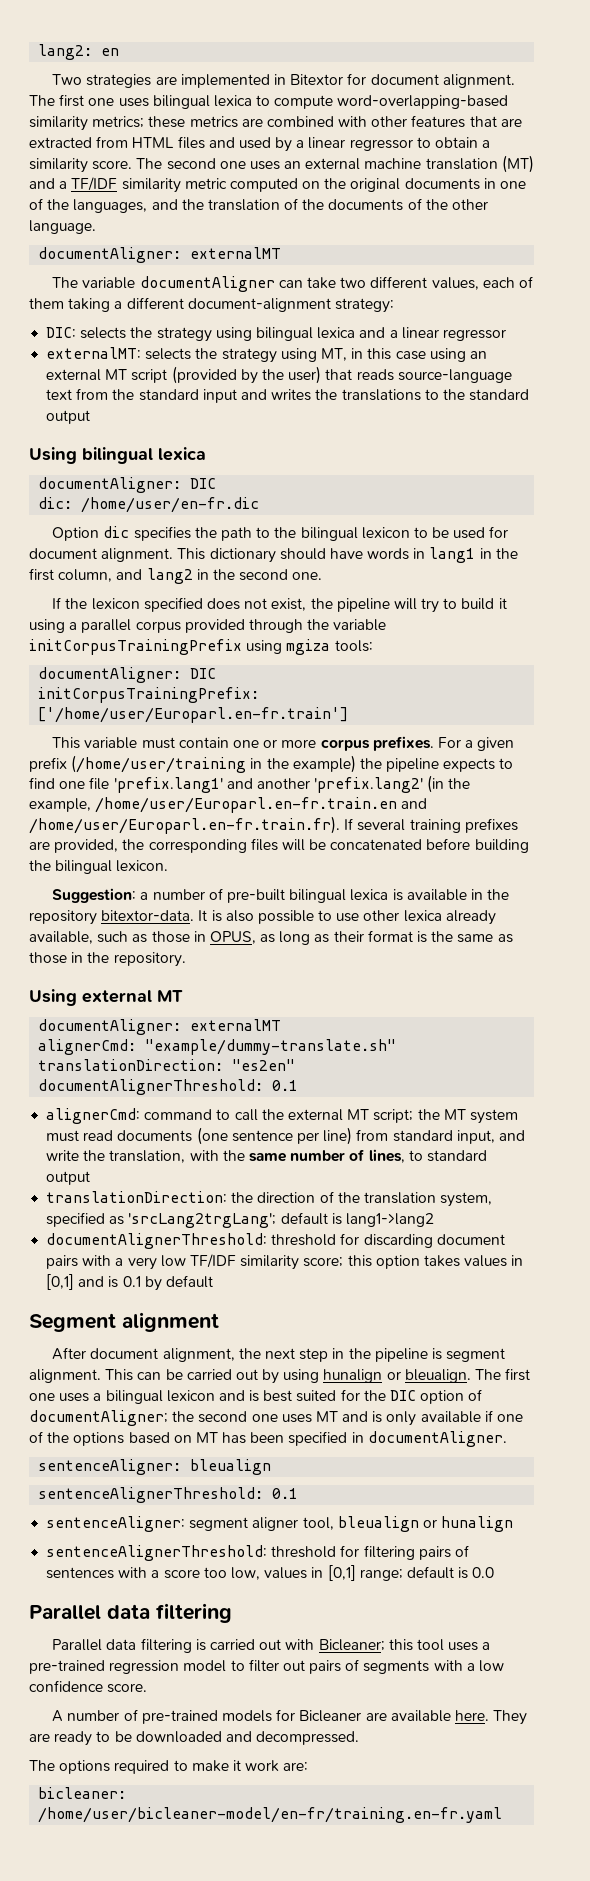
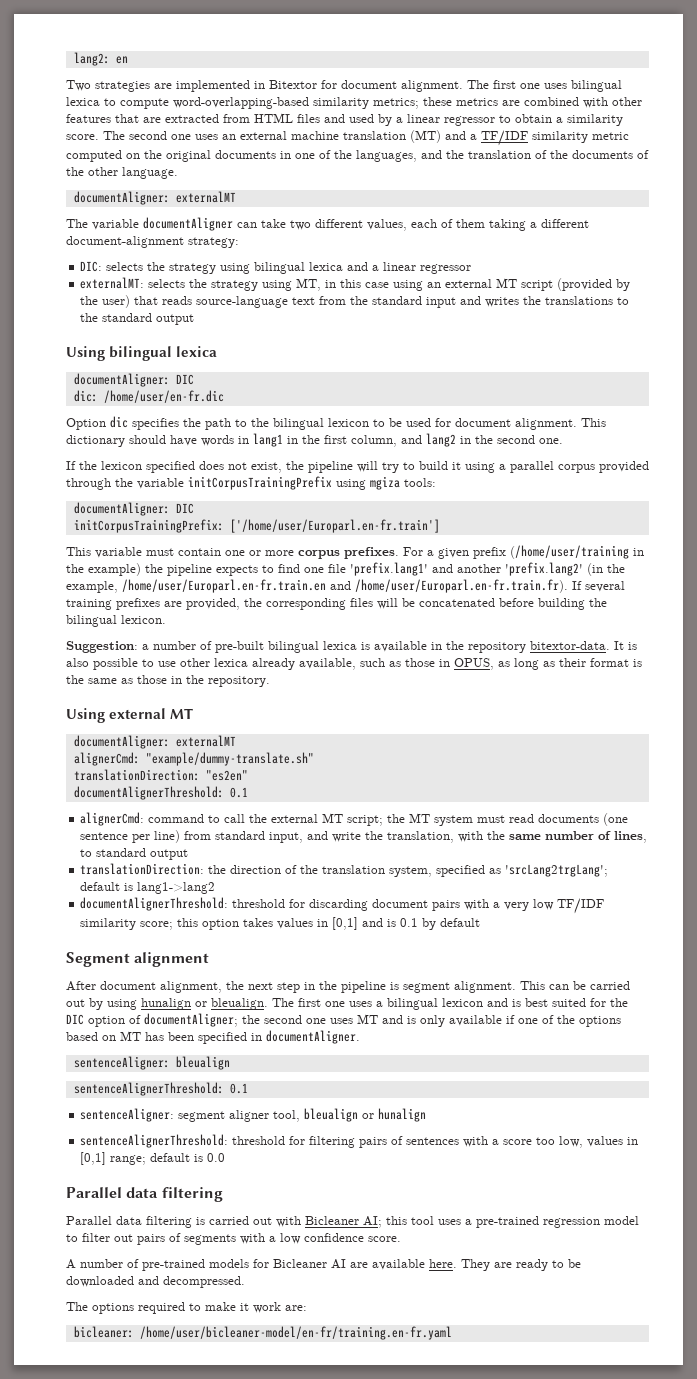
- Parallel data filtering is carried out with Bicleaner; this tool uses a pre-trained regression model to filter out pairs of segments with a low confidence score.
+ Parallel data filtering is carried out with Bicleaner AI; this tool uses a pre-trained regression model to filter out pairs of segments with a low confidence score.
- A number of pre-trained models for Bicleaner are available here.
+ A number of pre-trained models for Bicleaner AI are available here.

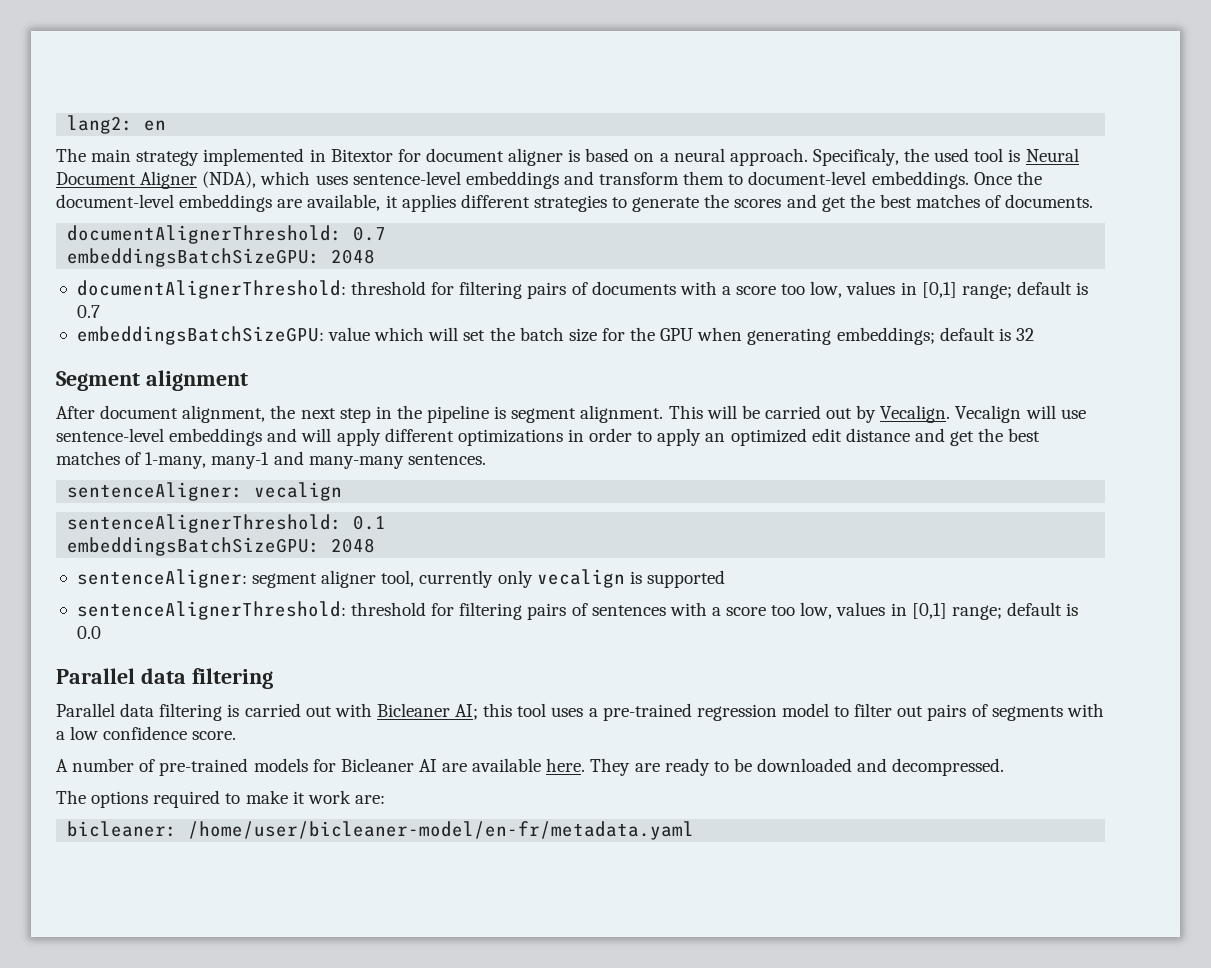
- Two strategies are implemented in Bitextor for document alignment. The first one uses bilingual lexica to compute word-overlapping-based similarity metrics; these metrics are combined with other features that are extracted from HTML files and used by a linear regressor to obtain a similarity score. The second one uses an external machine translation (MT) and a TF/IDF similarity metric computed on the original documents in one of the languages, and the translation of the documents of the other language.
- documentAligner: externalMT
- The variable documentAligner can take two different values, each of them taking a different document-alignment strategy:
- DIC: selects the strategy using bilingual lexica and a linear regressor
- externalMT: selects the strategy using MT, in this case using an external MT script (provided by the user) that reads source-language text from the standard input and writes the translations to the standard output
- Using bilingual lexica
- documentAligner: DIC
- dic: /home/user/en-fr.dic
- Option dic specifies the path to the bilingual lexicon to be used for document alignment. This dictionary should have words in lang1 in the first column, and lang2 in the second one.
- If the lexicon specified does not exist, the pipeline will try to build it using a parallel corpus provided through the variable initCorpusTrainingPrefix using mgiza tools:
- documentAligner: DIC
- initCorpusTrainingPrefix: ['/home/user/Europarl.en-fr.train']
- This variable must contain one or more corpus prefixes. For a given prefix (/home/user/training in the example) the pipeline expects to find one file 'prefix.lang1' and another 'prefix.lang2' (in the example, /home/user/Europarl.en-fr.train.en and /home/user/Europarl.en-fr.train.fr). If several training prefixes are provided, the corresponding files will be concatenated before building the bilingual lexicon.
- Suggestion: a number of pre-built bilingual lexica is available in the repository bitextor-data. It is also possible to use other lexica already available, such as those in OPUS, as long as their format is the same as those in the repository.
- Using external MT
- documentAligner: externalMT
- alignerCmd: "example/dummy-translate.sh"
- translationDirection: "es2en"
- documentAlignerThreshold: 0.1
- alignerCmd: command to call the external MT script; the MT system must read documents (one sentence per line) from standard input, and write the translation, with the same number of lines, to standard output
- translationDirection: the direction of the translation system, specified as 'srcLang2trgLang'; default is lang1->lang2
- documentAlignerThreshold: threshold for discarding document pairs with a very low TF/IDF similarity score; this option takes values in [0,1] and is 0.1 by default
+ The main strategy implemented in Bitextor for document aligner is based on a neural approach. Specificaly, the used tool is Neural Document Aligner (NDA), which uses sentence-level embeddings and transform them to document-level embeddings. Once the document-level embeddings are available, it applies different strategies to generate the scores and get the best matches of documents.
+ documentAlignerThreshold: 0.7
+ embeddingsBatchSizeGPU: 2048
+ documentAlignerThreshold: threshold for filtering pairs of documents with a score too low, values in [0,1] range; default is 0.7
+ embeddingsBatchSizeGPU: value which will set the batch size for the GPU when generating embeddings; default is 32
- This can be carried out by using hunalign or bleualign. The first one uses a bilingual lexicon and is best suited for the DIC option of documentAligner; the second one uses MT and is only available if one of the options based on MT has been specified in documentAligner.
- sentenceAligner: bleualign
+ This will be carried out by Vecalign. Vecalign will use sentence-level embeddings and will apply different optimizations in order to apply an optimized edit distance and get the best matches of 1-many, many-1 and many-many sentences.
+ sentenceAligner: vecalign
  sentenceAlignerThreshold: 0.1
+ embeddingsBatchSizeGPU: 2048
- sentenceAligner: segment aligner tool, bleualign or hunalign
+ sentenceAligner: segment aligner tool, currently only vecalign is supported
- bicleaner: /home/user/bicleaner-model/en-fr/training.en-fr.yaml
+ bicleaner: /home/user/bicleaner-model/en-fr/metadata.yaml

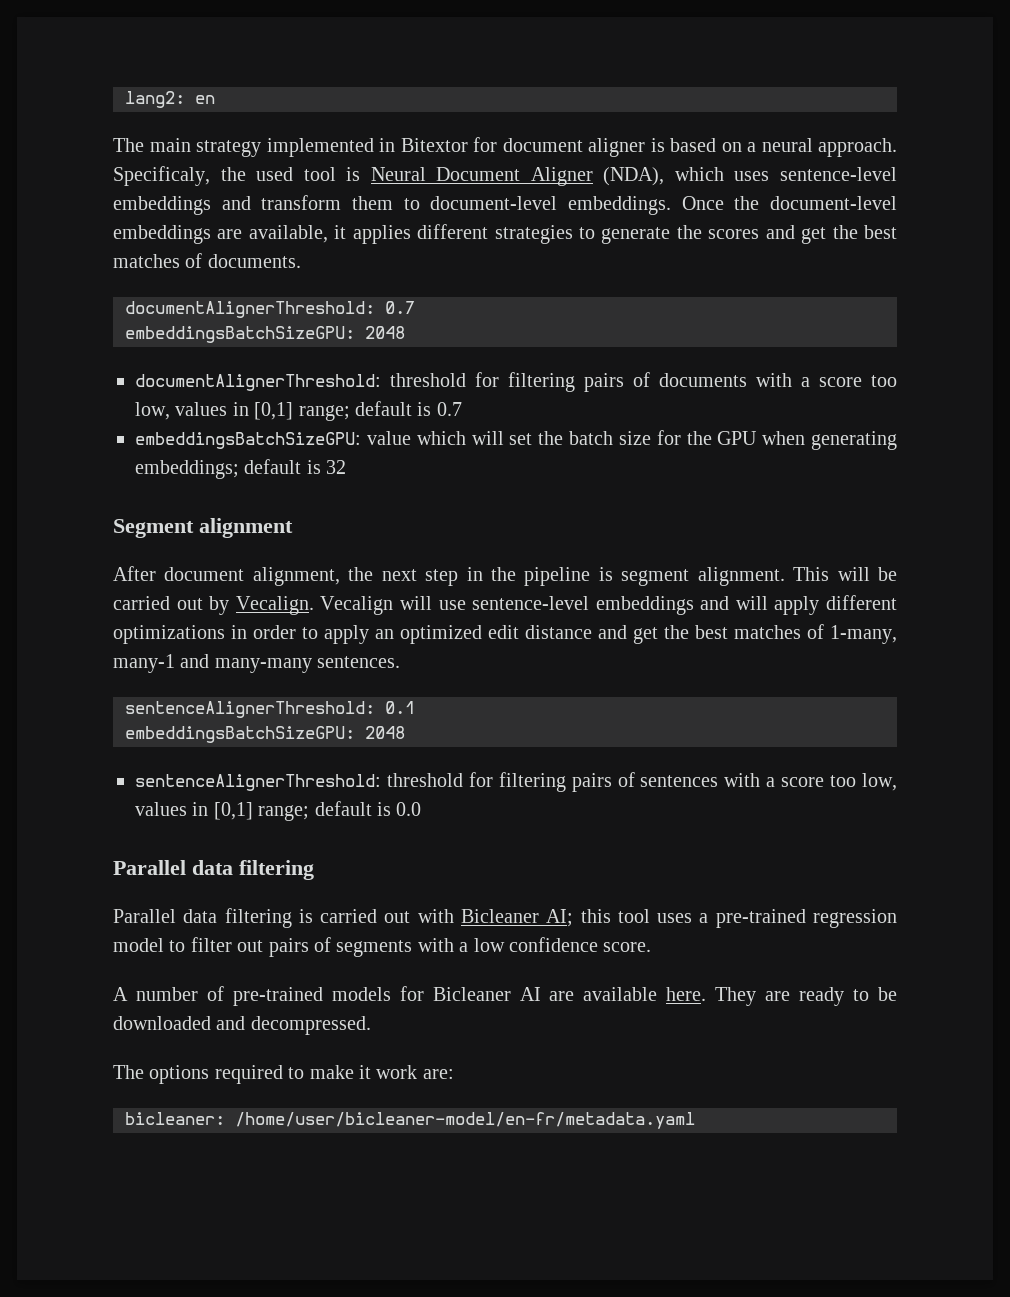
- sentenceAligner: vecalign
- sentenceAligner: segment aligner tool, currently only vecalign is supported

